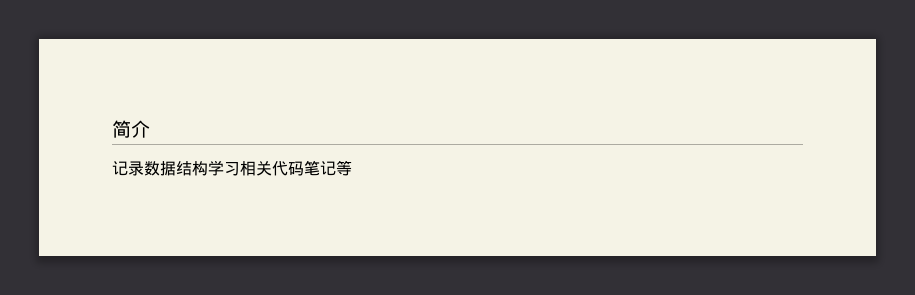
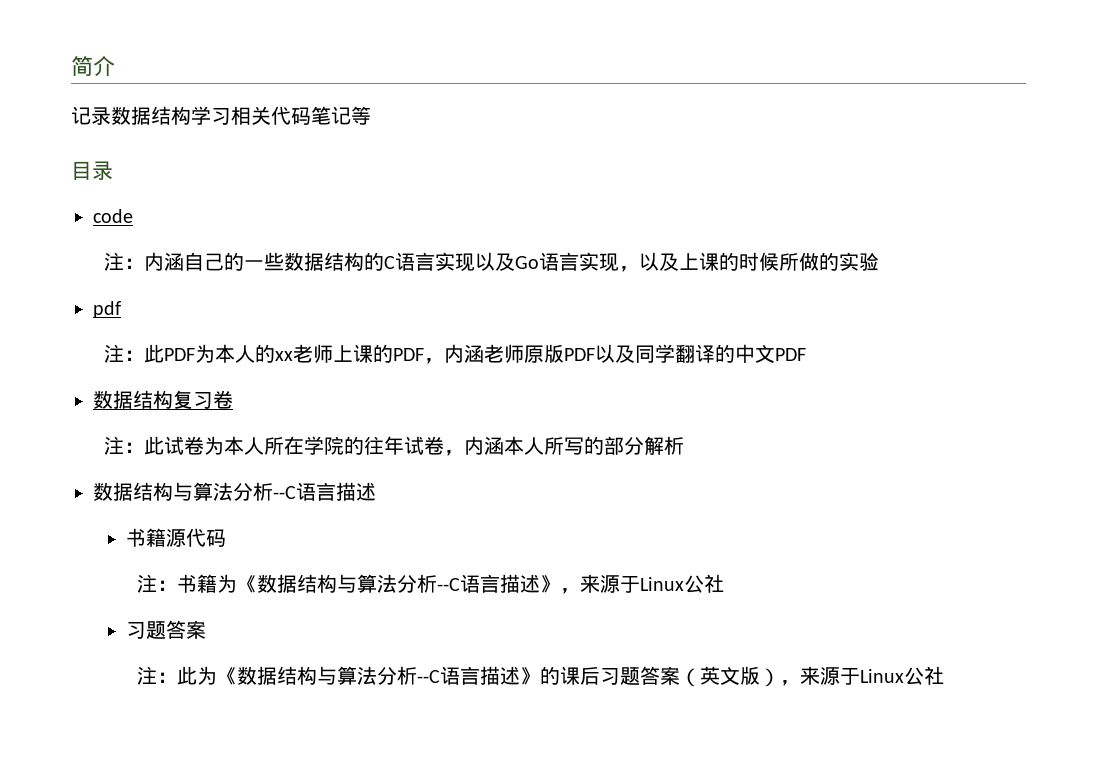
+ 目录
+ code
+ 注：内涵自己的一些数据结构的C语言实现以及Go语言实现，以及上课的时候所做的实验
+ pdf
+ 注：此PDF为本人的xx老师上课的PDF，内涵老师原版PDF以及同学翻译的中文PDF
+ 数据结构复习卷
+ 注：此试卷为本人所在学院的往年试卷，内涵本人所写的部分解析
+ 数据结构与算法分析--C语言描述
+ 书籍源代码
+ 注：书籍为《数据结构与算法分析--C语言描述》，来源于Linux公社
+ 习题答案
+ 注：此为《数据结构与算法分析--C语言描述》的课后习题答案（英文版），来源于Linux公社

